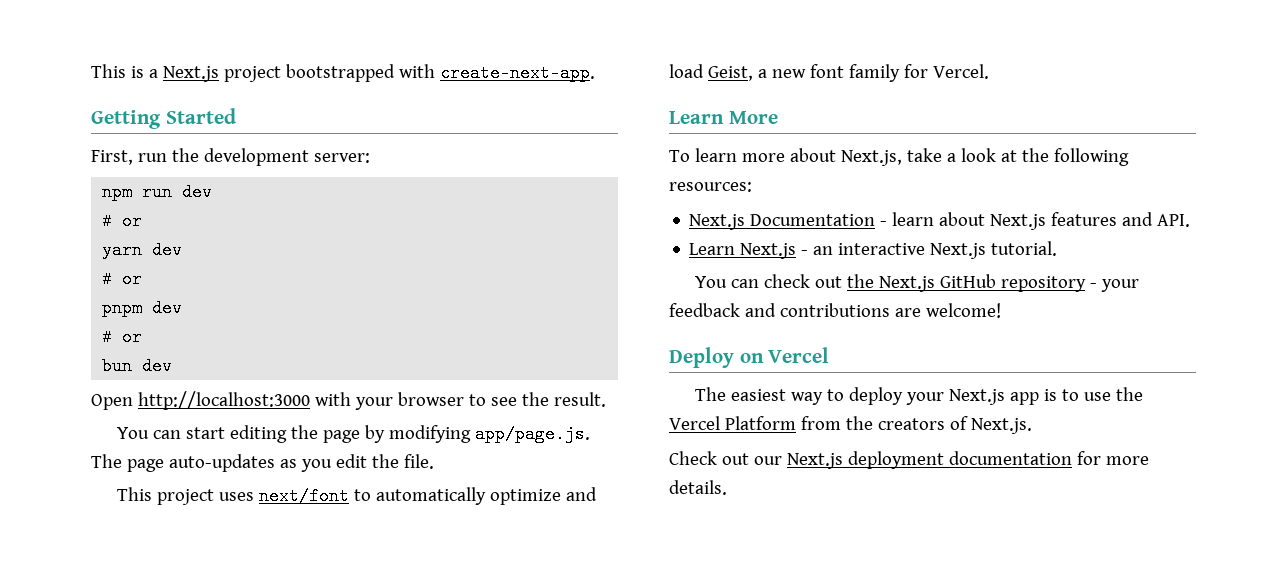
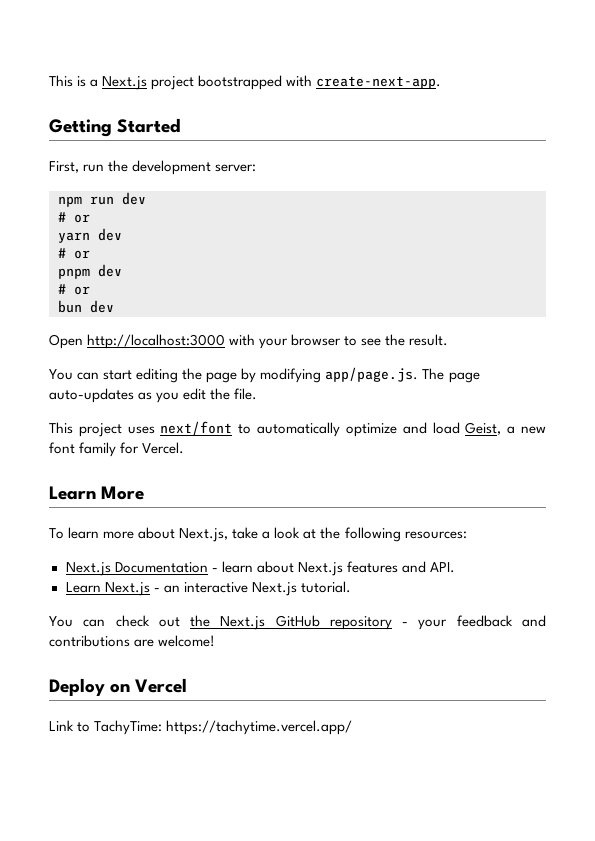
- The easiest way to deploy your Next.js app is to use the Vercel Platform from the creators of Next.js.
- Check out our Next.js deployment documentation for more details.
+ Link to TachyTime: https://tachytime.vercel.app/

